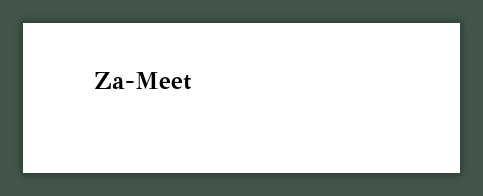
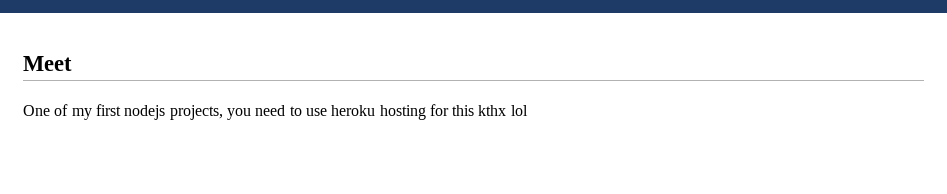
- Za-Meet
+ Meet
+ One of my first nodejs projects, you need to use heroku hosting for this kthx lol

